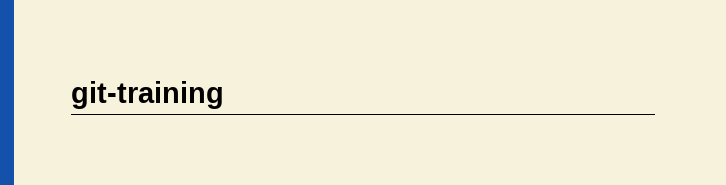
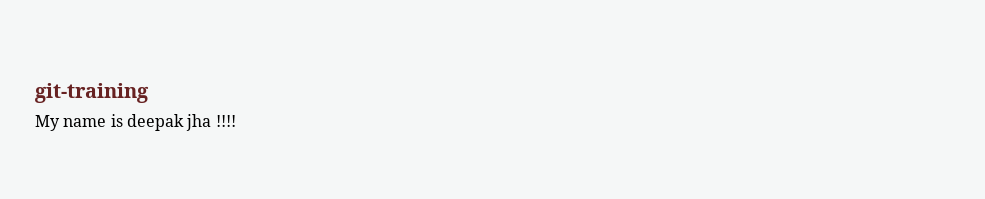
+ My name is deepak jha !!!!

